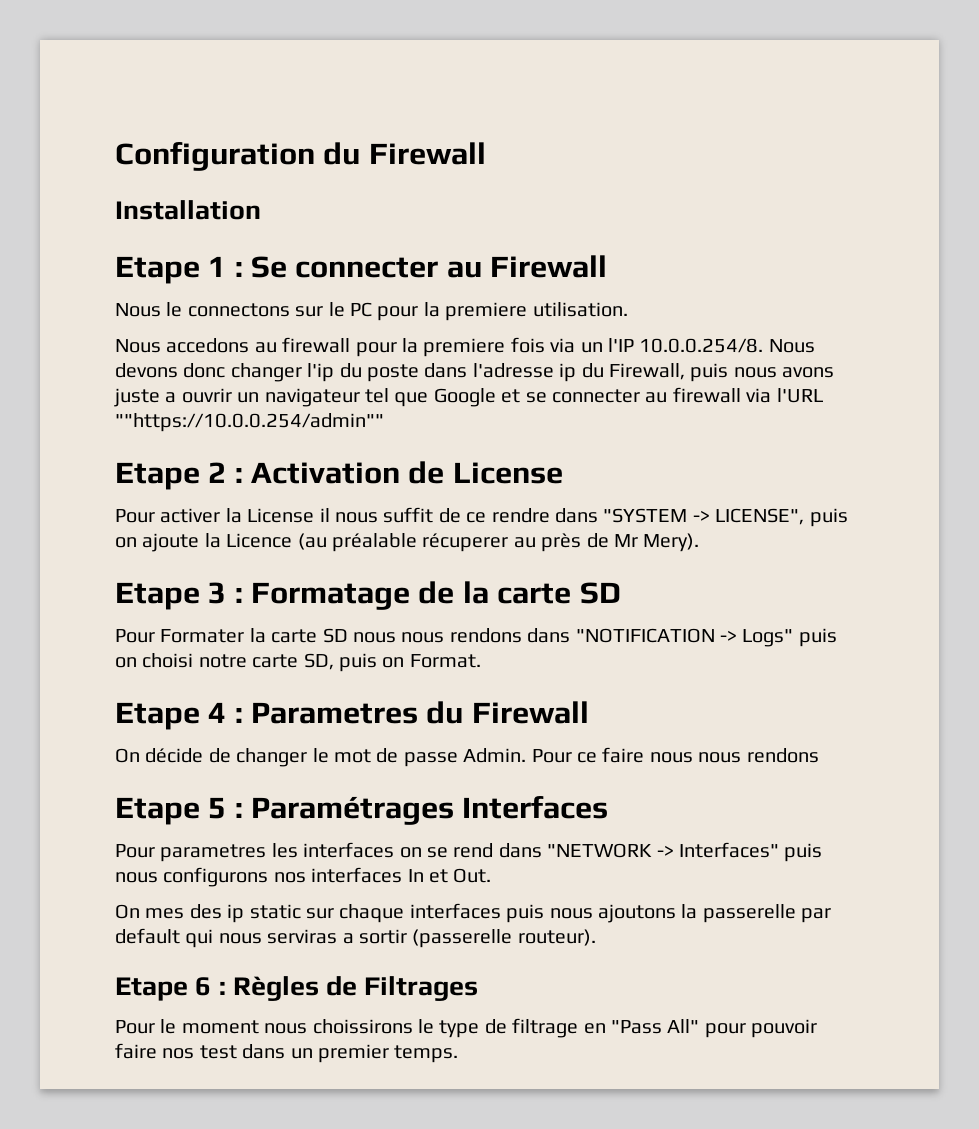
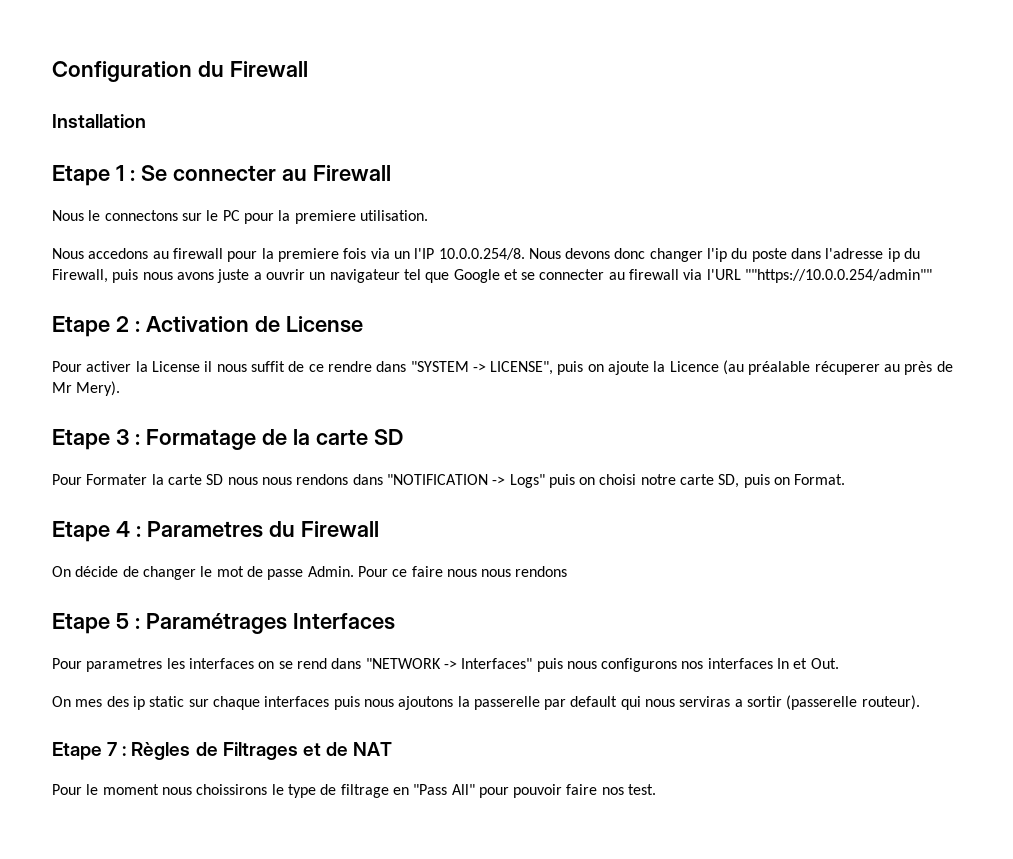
- Etape 6 : Règles de Filtrages
+ Etape 7 : Règles de Filtrages et de NAT
- Pour le moment nous choissirons le type de filtrage en "Pass All" pour pouvoir faire nos test dans un premier temps.
+ Pour le moment nous choissirons le type de filtrage en "Pass All" pour pouvoir faire nos test.

